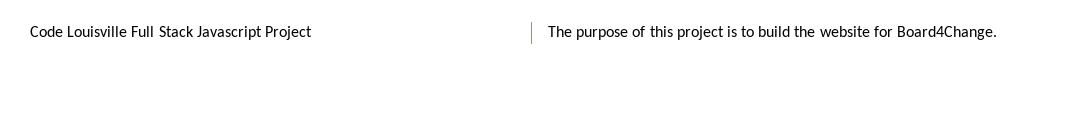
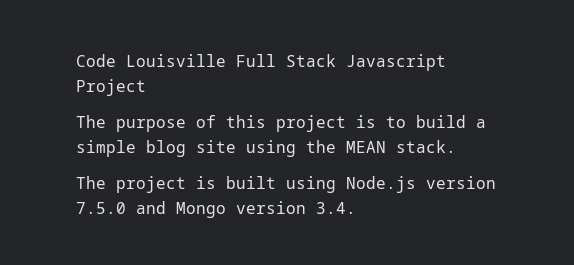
- The purpose of this project is to build the website for Board4Change.
+ The purpose of this project is to build a simple blog site using the MEAN stack.
+ The project is built using Node.js version 7.5.0 and Mongo version 3.4.

